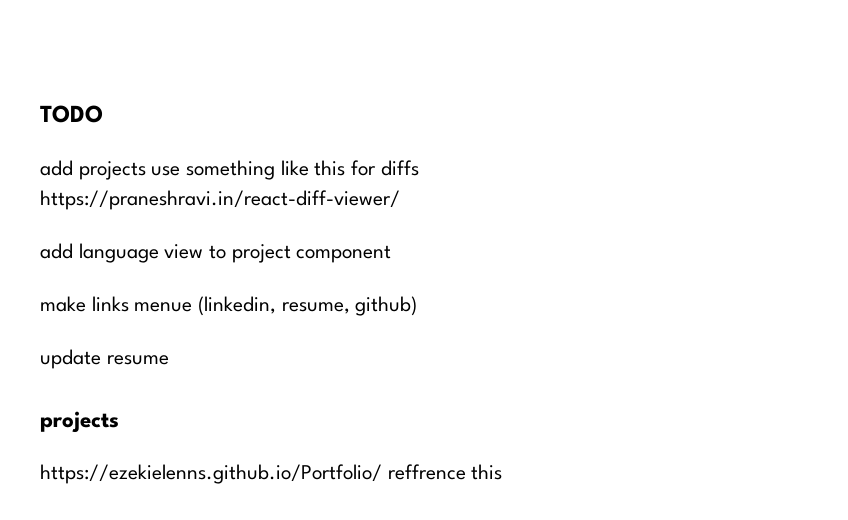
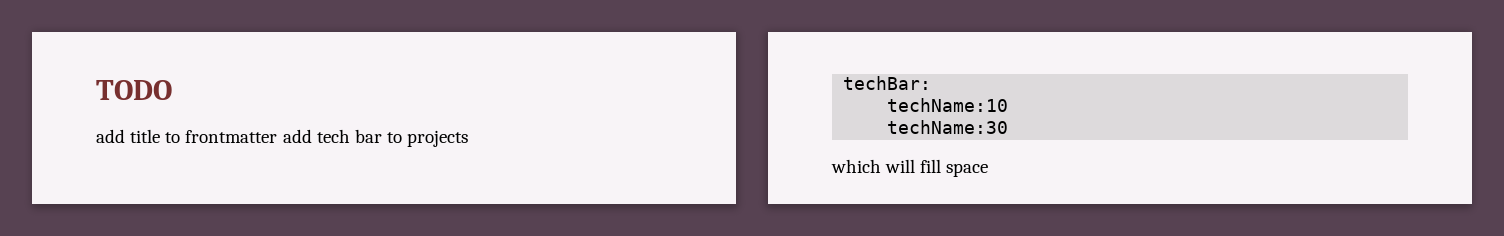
- add projects use something like this for diffs https://praneshravi.in/react-diff-viewer/
- add language view to project component
- make links menue (linkedin, resume, github)
- update resume
- projects
- https://ezekielenns.github.io/Portfolio/ reffrence this
+ add title to frontmatter add tech bar to projects
+ techBar:
+ techName:10
+ techName:30
+ which will fill space

